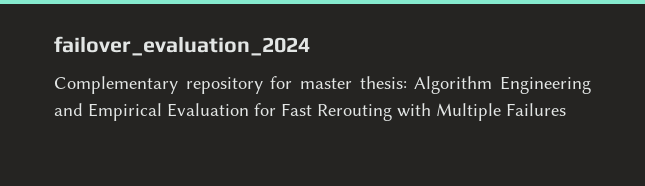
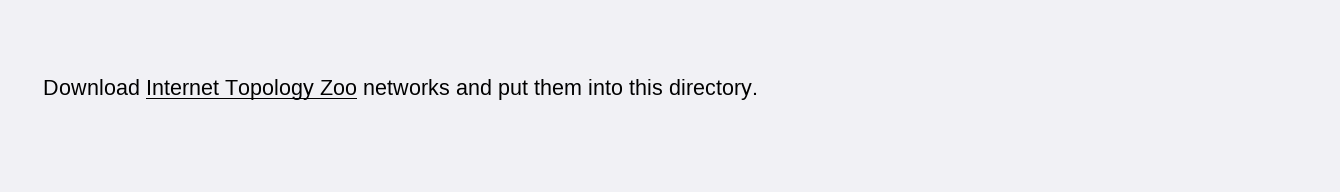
- failover_evaluation_2024
- Complementary repository for master thesis: Algorithm Engineering and Empirical Evaluation for Fast Rerouting with Multiple Failures
+ Download Internet Topology Zoo networks and put them into this directory.

